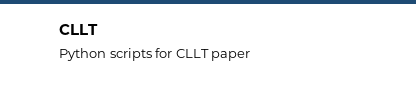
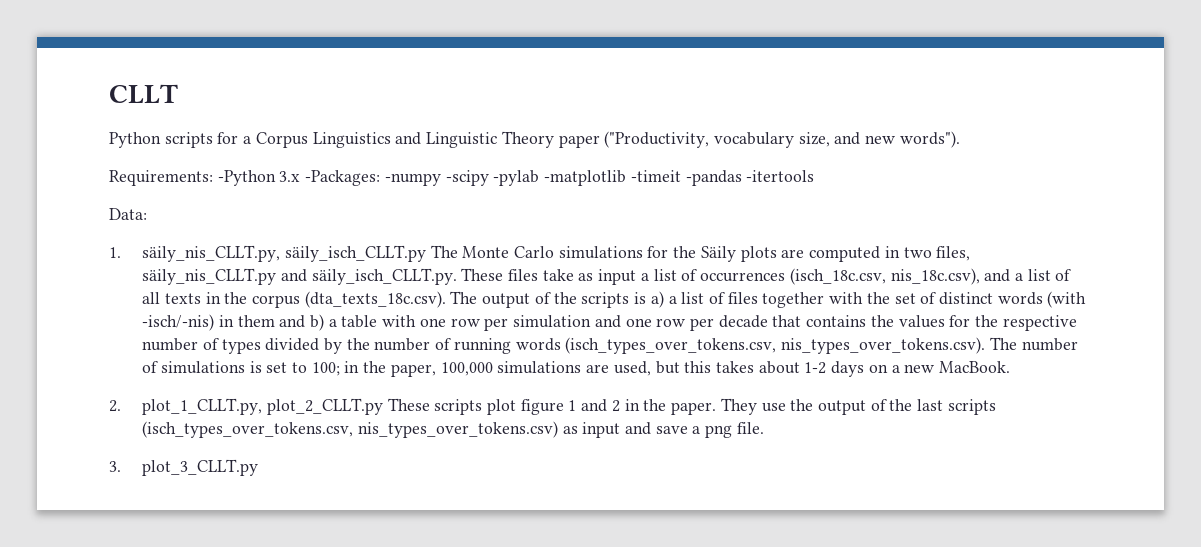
- Python scripts for CLLT paper
+ Python scripts for a Corpus Linguistics and Linguistic Theory paper ("Productivity, vocabulary size, and new words").
+ Requirements: -Python 3.x -Packages: -numpy -scipy -pylab -matplotlib -timeit -pandas -itertools
+ Data:
+ 1. säily_nis_CLLT.py, säily_isch_CLLT.py The Monte Carlo simulations for the Säily plots are computed in two files, säily_nis_CLLT.py and säily_isch_CLLT.py. These files take as input a list of occurrences (isch_18c.csv, nis_18c.csv), and a list of all texts in the corpus (dta_texts_18c.csv). The output of the scripts is a) a list of files together with the set of distinct words (with -isch/-nis) in them and b) a table with one row per simulation and one row per decade that contains the values for the respective number of types divided by the number of running words (isch_types_over_tokens.csv, nis_types_over_tokens.csv). The number of simulations is set to 100; in the paper, 100,000 simulations are used, but this takes about 1-2 days on a new MacBook.
+ 2. plot_1_CLLT.py, plot_2_CLLT.py These scripts plot figure 1 and 2 in the paper. They use the output of the last scripts (isch_types_over_tokens.csv, nis_types_over_tokens.csv) as input and save a png file.
+ 3. plot_3_CLLT.py

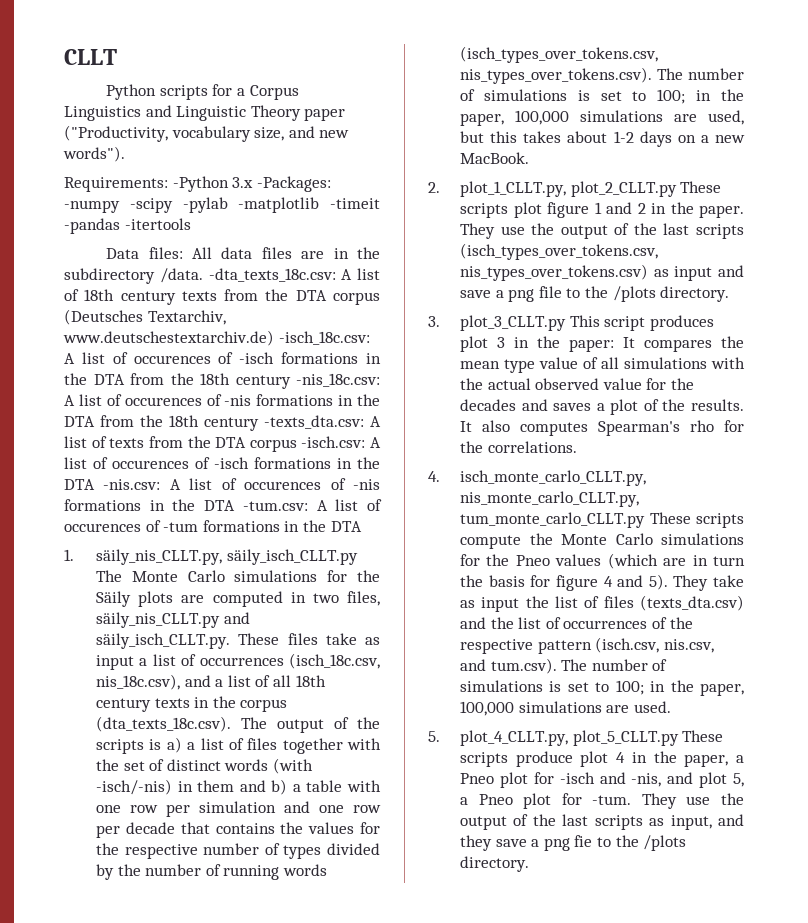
- Data:
+ Data files: All data files are in the subdirectory /data. -dta_texts_18c.csv: A list of 18th century texts from the DTA corpus (Deutsches Textarchiv, www.deutschestextarchiv.de) -isch_18c.csv: A list of occurences of -isch formations in the DTA from the 18th century -nis_18c.csv: A list of occurences of -nis formations in the DTA from the 18th century -texts_dta.csv: A list of texts from the DTA corpus -isch.csv: A list of occurences of -isch formations in the DTA -nis.csv: A list of occurences of -nis formations in the DTA -tum.csv: A list of occurences of -tum formations in the DTA
- 1. säily_nis_CLLT.py, säily_isch_CLLT.py The Monte Carlo simulations for the Säily plots are computed in two files, säily_nis_CLLT.py and säily_isch_CLLT.py. These files take as input a list of occurrences (isch_18c.csv, nis_18c.csv), and a list of all texts in the corpus (dta_texts_18c.csv). The output of the scripts is a) a list of files together with the set of distinct words (with -isch/-nis) in them and b) a table with one row per simulation and one row per decade that contains the values for the respective number of types divided by the number of running words (isch_types_over_tokens.csv, nis_types_over_tokens.csv). The number of simulations is set to 100;
+ 1. säily_nis_CLLT.py, säily_isch_CLLT.py The Monte Carlo simulations for the Säily plots are computed in two files, säily_nis_CLLT.py and säily_isch_CLLT.py. These files take as input a list of occurrences (isch_18c.csv, nis_18c.csv), and a list of all 18th century texts in the corpus (dta_texts_18c.csv). The output of the scripts is a) a list of files together with the set of distinct words (with -isch/-nis) in them and b) a table with one row per simulation and one row per decade that contains the values for the respective number of types divided by the number of running words (isch_types_over_tokens.csv, nis_types_over_tokens.csv). The number of simulations is set to 100;
- They use the output of the last scripts (isch_types_over_tokens.csv, nis_types_over_tokens.csv) as input and save a png file.
- 3. plot_3_CLLT.py
+ They use the output of the last scripts (isch_types_over_tokens.csv, nis_types_over_tokens.csv) as input and save a png file to the /plots directory.
+ 3. plot_3_CLLT.py This script produces plot 3 in the paper: It compares the mean type value of all simulations with the actual observed value for the decades and saves a plot of the results. It also computes Spearman's rho for the correlations.
+ 4. isch_monte_carlo_CLLT.py, nis_monte_carlo_CLLT.py, tum_monte_carlo_CLLT.py These scripts compute the Monte Carlo simulations for the Pneo values (which are in turn the basis for figure 4 and 5). They take as input the list of files (texts_dta.csv) and the list of occurrences of the respective pattern (isch.csv, nis.csv, and tum.csv). The number of simulations is set to 100; in the paper, 100,000 simulations are used.
+ 5. plot_4_CLLT.py, plot_5_CLLT.py These scripts produce plot 4 in the paper, a Pneo plot for -isch and -nis, and plot 5, a Pneo plot for -tum. They use the output of the last scripts as input, and they save a png fie to the /plots directory.

